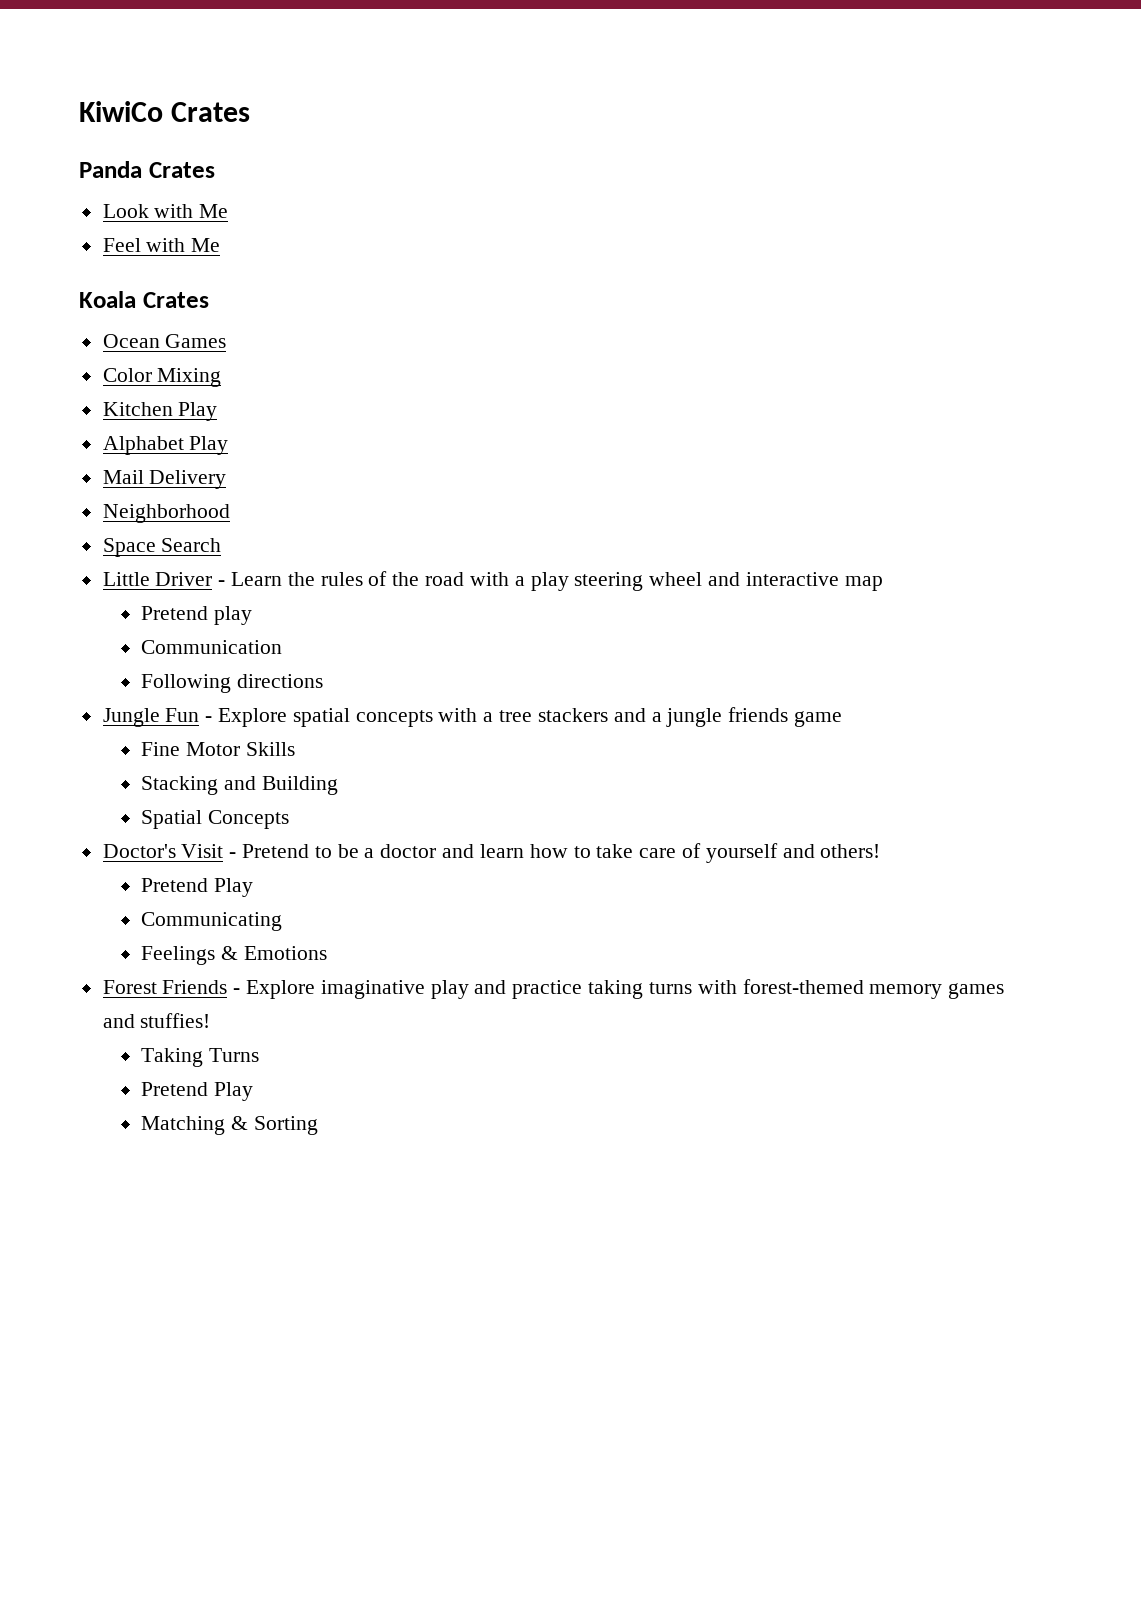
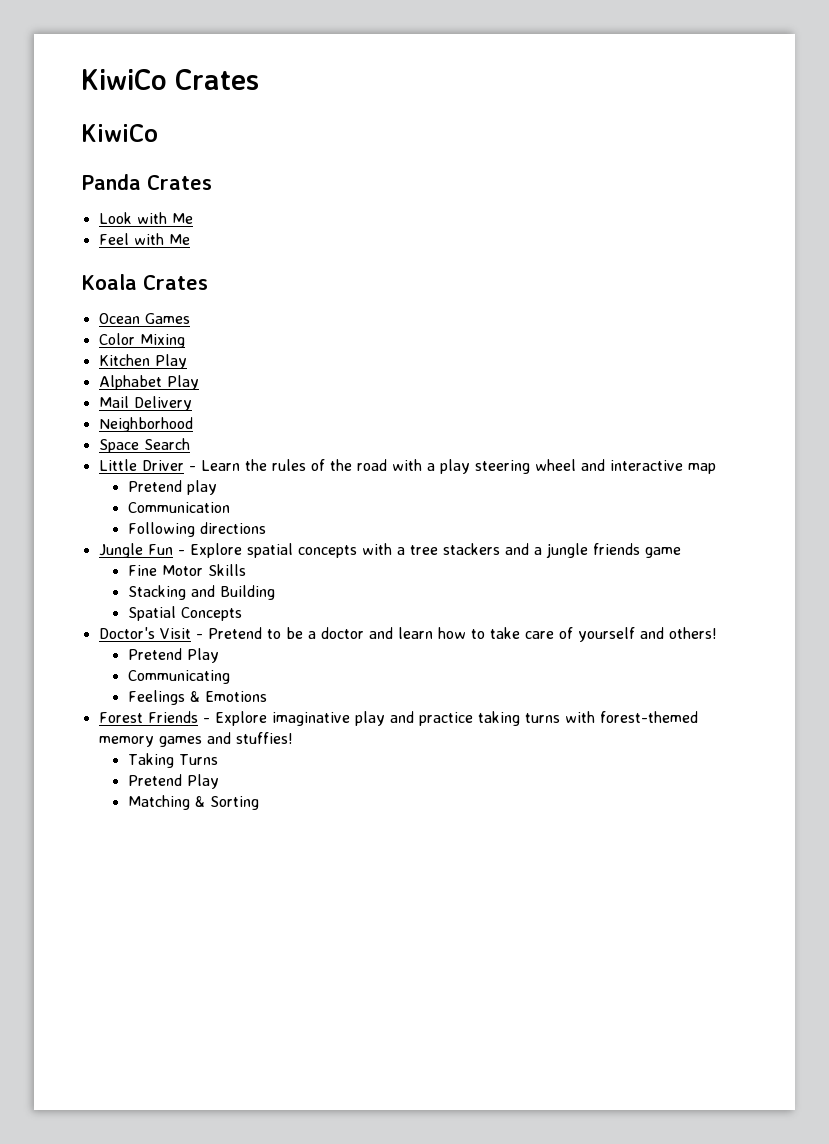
  KiwiCo Crates
+ KiwiCo

